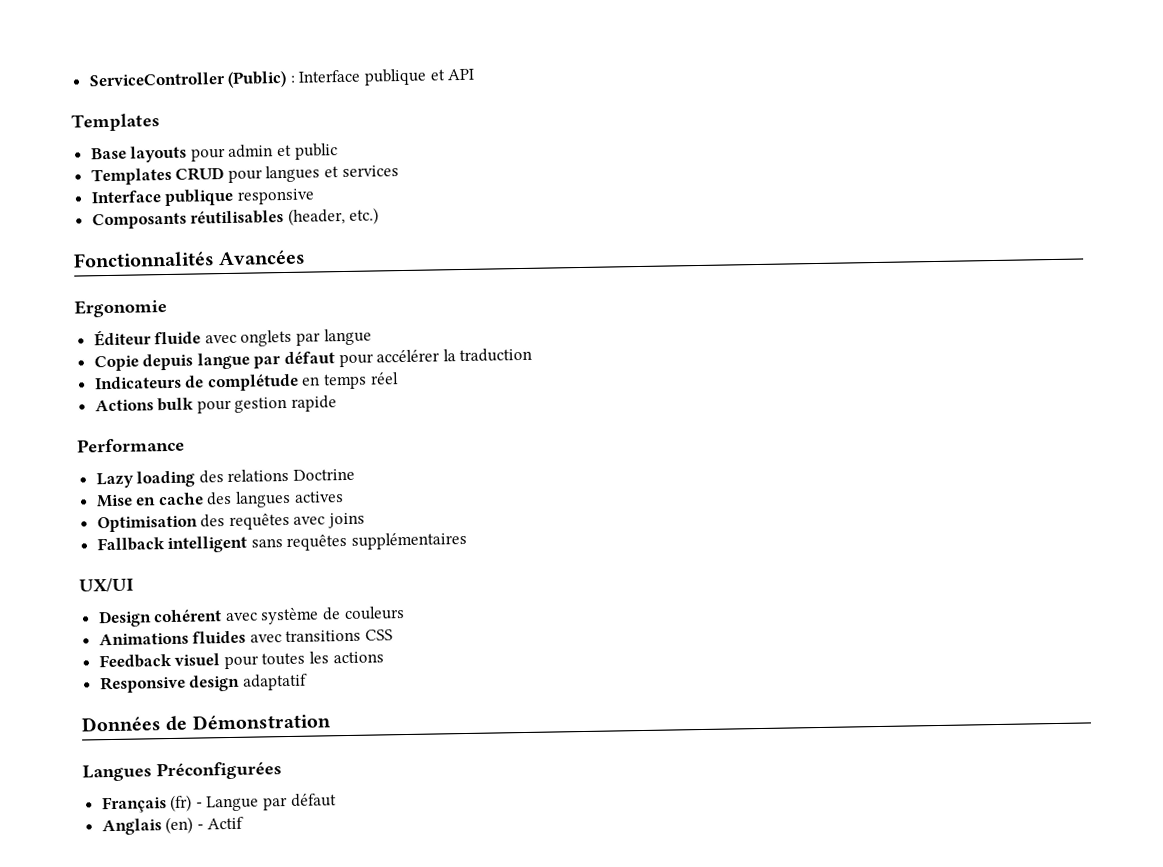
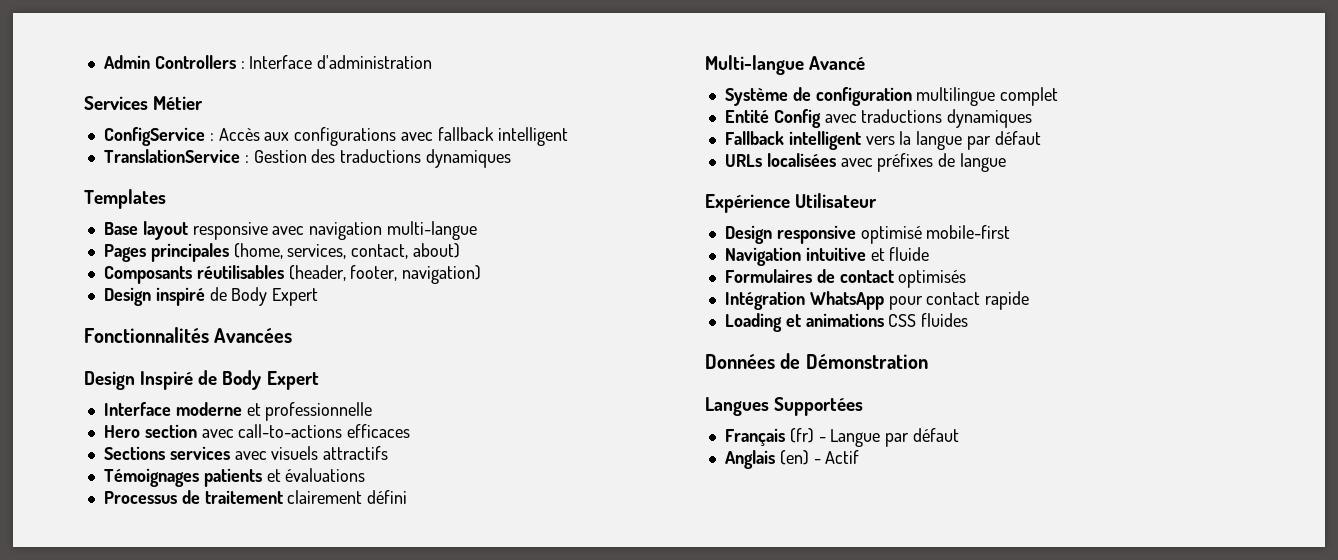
- ServiceController (Public) : Interface publique et API
+ Admin Controllers : Interface d'administration
+ Services Métier
+ ConfigService : Accès aux configurations avec fallback intelligent
+ TranslationService : Gestion des traductions dynamiques
  Templates
- Base layouts pour admin et public
- Templates CRUD pour langues et services
- Interface publique responsive
- Composants réutilisables (header, etc.)
+ Base layout responsive avec navigation multi-langue
+ Pages principales (home, services, contact, about)
+ Composants réutilisables (header, footer, navigation)
+ Design inspiré de Body Expert
  Fonctionnalités Avancées
- Ergonomie
- Éditeur fluide avec onglets par langue
- Copie depuis langue par défaut pour accélérer la traduction
- Indicateurs de complétude en temps réel
- Actions bulk pour gestion rapide
- Performance
- Lazy loading des relations Doctrine
- Mise en cache des langues actives
- Optimisation des requêtes avec joins
- Fallback intelligent sans requêtes supplémentaires
- UX/UI
- Design cohérent avec système de couleurs
- Animations fluides avec transitions CSS
- Feedback visuel pour toutes les actions
- Responsive design adaptatif
+ Design Inspiré de Body Expert
+ Interface moderne et professionnelle
+ Hero section avec call-to-actions efficaces
+ Sections services avec visuels attractifs
+ Témoignages patients et évaluations
+ Processus de traitement clairement défini
+ Multi-langue Avancé
+ Système de configuration multilingue complet
+ Entité Config avec traductions dynamiques
+ Fallback intelligent vers la langue par défaut
+ URLs localisées avec préfixes de langue
+ Expérience Utilisateur
+ Design responsive optimisé mobile-first
+ Navigation intuitive et fluide
+ Formulaires de contact optimisés
+ Intégration WhatsApp pour contact rapide
+ Loading et animations CSS fluides
- Langues Préconfigurées
+ Langues Supportées

